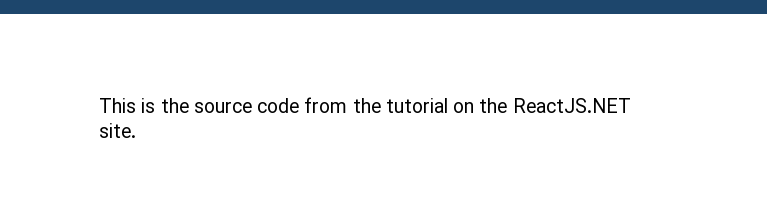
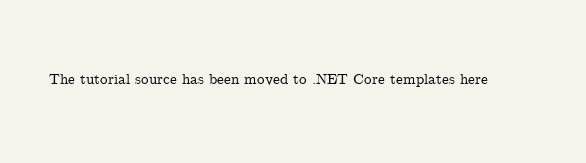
- This is the source code from the tutorial on the ReactJS.NET site.
+ The tutorial source has been moved to .NET Core templates here

